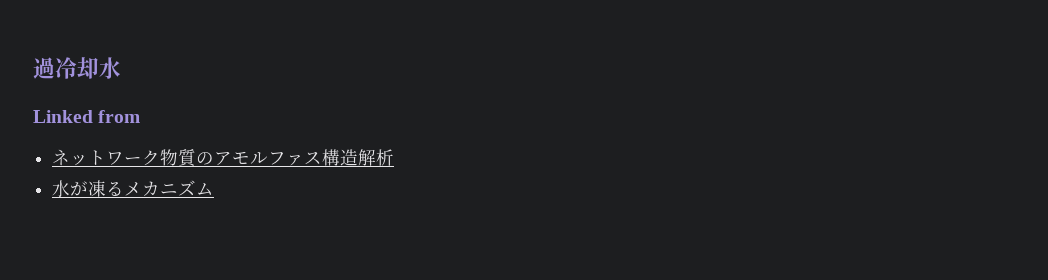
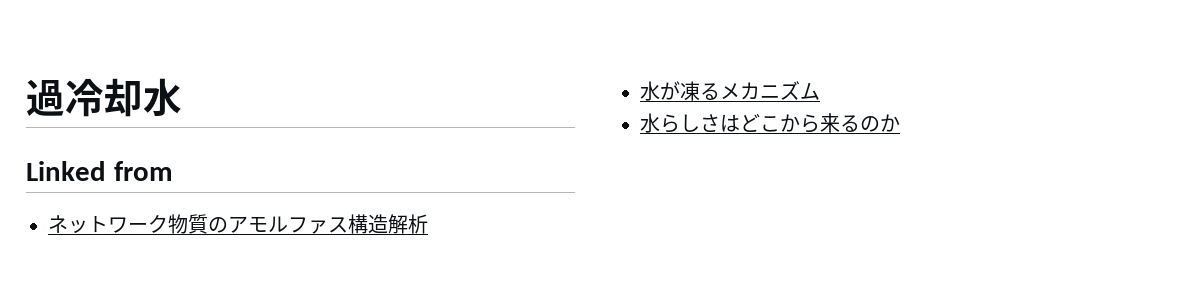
+ 水らしさはどこから来るのか

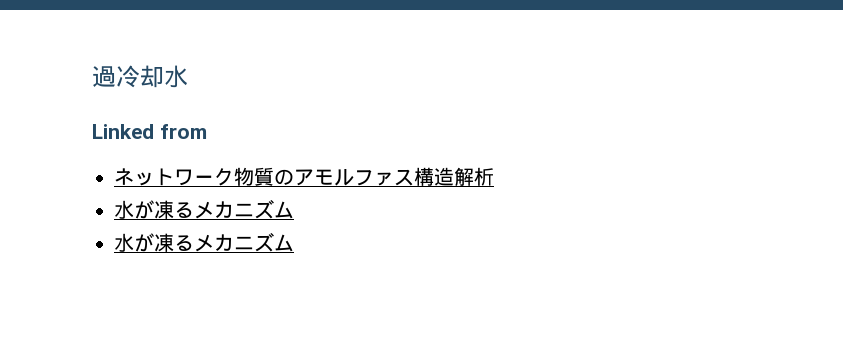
  ネットワーク物質のアモルファス構造解析
  水が凍るメカニズム
- 水らしさはどこから来るのか
+ 水が凍るメカニズム

